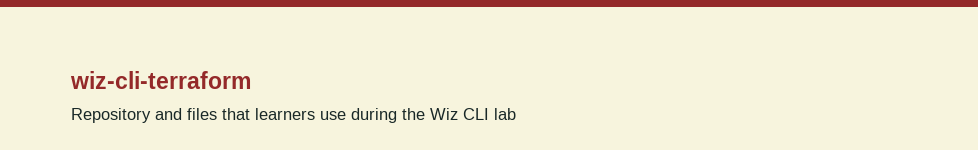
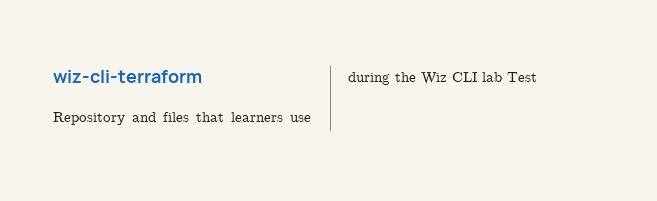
- Repository and files that learners use during the Wiz CLI lab
+ Repository and files that learners use during the Wiz CLI lab Test

